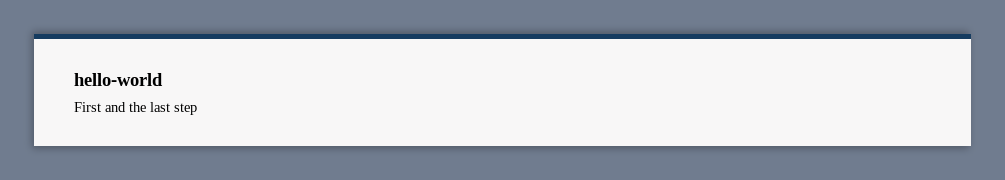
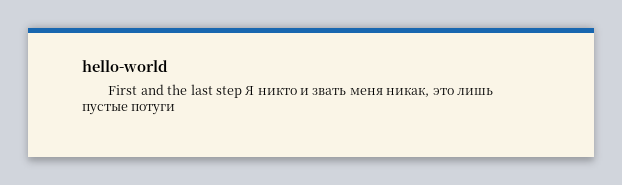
- First and the last step
+ First and the last step Я никто и звать меня никак, это лишь пустые потуги

